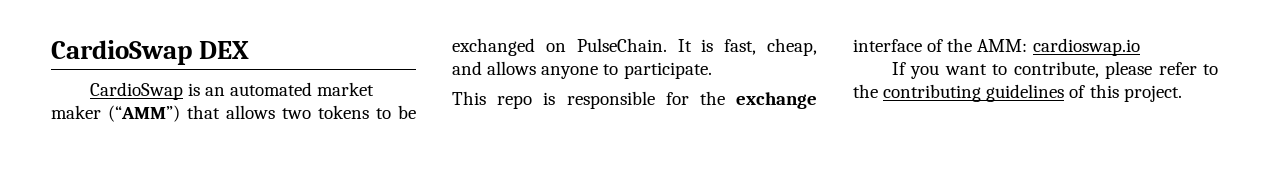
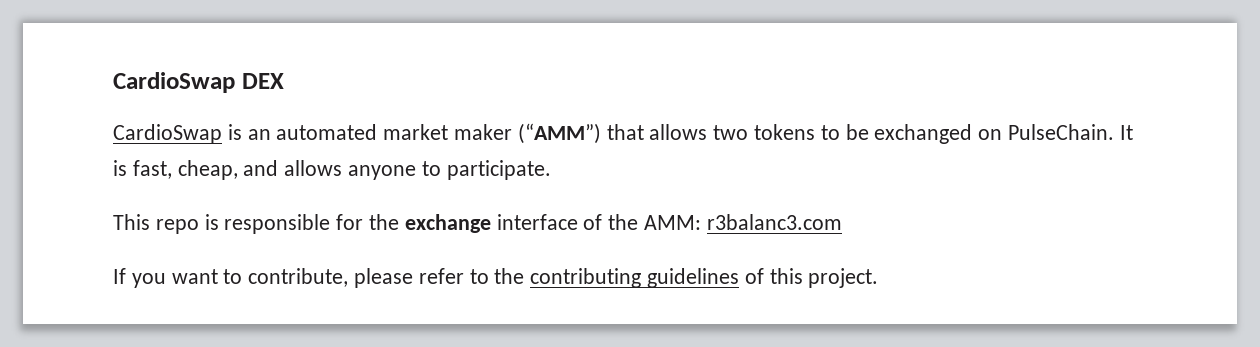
- This repo is responsible for the exchange interface of the AMM: cardioswap.io
+ This repo is responsible for the exchange interface of the AMM: r3balanc3.com

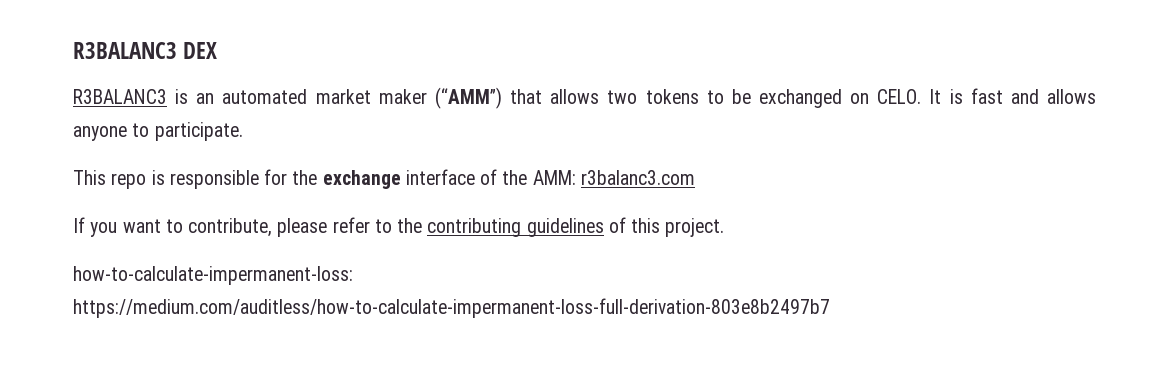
- CardioSwap DEX
+ R3BALANC3 DEX
- CardioSwap is an automated market maker (“AMM”) that allows two tokens to be exchanged on PulseChain.
+ R3BALANC3 is an automated market maker (“AMM”) that allows two tokens to be exchanged on CELO.
- It is fast, cheap, and allows anyone to participate.
+ It is fast and allows anyone to participate.
+ how-to-calculate-impermanent-loss: https://medium.com/auditless/how-to-calculate-impermanent-loss-full-derivation-803e8b2497b7

